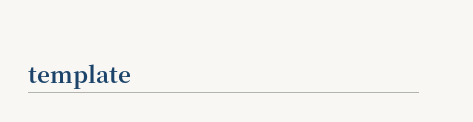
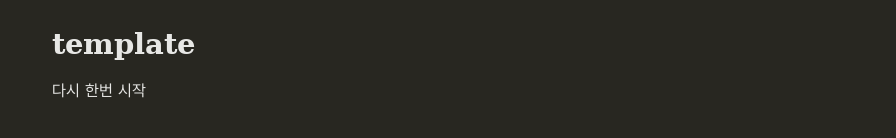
+ 다시 한번 시작

